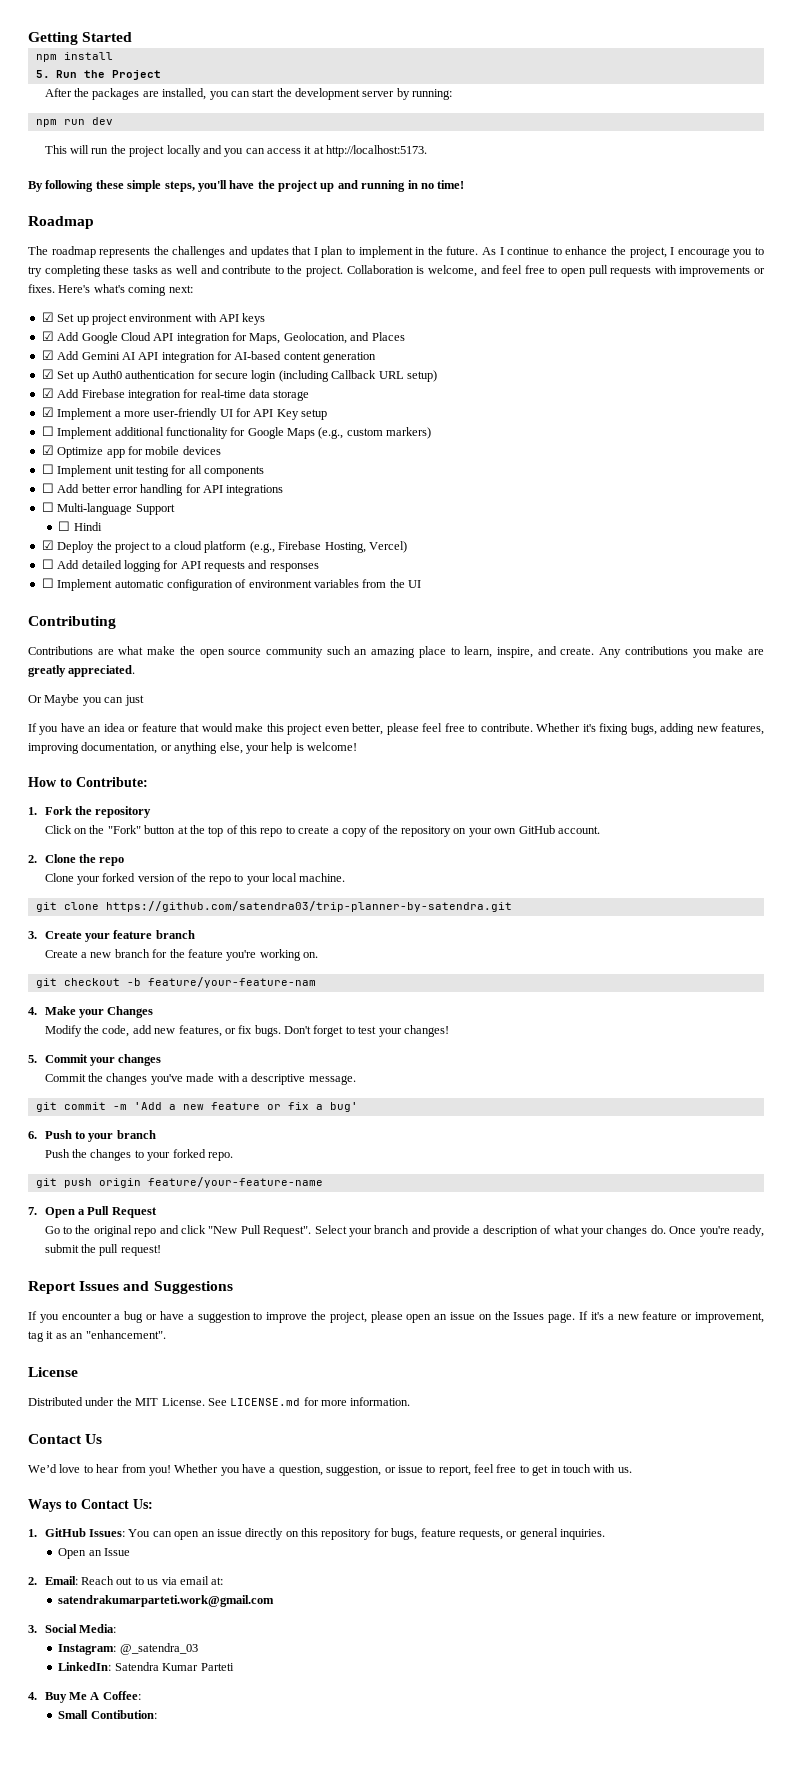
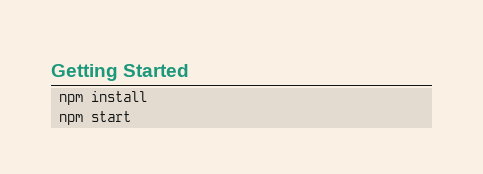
- 5. Run the Project
- After the packages are installed, you can start the development server by running:
- npm run dev
- This will run the project locally and you can access it at http://localhost:5173.
- By following these simple steps, you'll have the project up and running in no time!
- Roadmap
- The roadmap represents the challenges and updates that I plan to implement in the future. As I continue to enhance the project, I encourage you to try completing these tasks as well and contribute to the project. Collaboration is welcome, and feel free to open pull requests with improvements or fixes. Here's what's coming next:
- ☑ Set up project environment with API keys
- ☑ Add Google Cloud API integration for Maps, Geolocation, and Places
- ☑ Add Gemini AI API integration for AI-based content generation
- ☑ Set up Auth0 authentication for secure login (including Callback URL setup)
- ☑ Add Firebase integration for real-time data storage
- ☑ Implement a more user-friendly UI for API Key setup
- ☐ Implement additional functionality for Google Maps (e.g., custom markers)
- ☑ Optimize app for mobile devices
- ☐ Implement unit testing for all components
- ☐ Add better error handling for API integrations
- ☐ Multi-language Support
- ☐ Hindi
- ☑ Deploy the project to a cloud platform (e.g., Firebase Hosting, Vercel)
- ☐ Add detailed logging for API requests and responses
- ☐ Implement automatic configuration of environment variables from the UI
- Contributing
- Contributions are what make the open source community such an amazing place to learn, inspire, and create. Any contributions you make are greatly appreciated.
- Or Maybe you can just
- If you have an idea or feature that would make this project even better, please feel free to contribute. Whether it's fixing bugs, adding new features, improving documentation, or anything else, your help is welcome!
- How to Contribute:
- 1. Fork the repository
- Click on the "Fork" button at the top of this repo to create a copy of the repository on your own GitHub account.
- 2. Clone the repo
- Clone your forked version of the repo to your local machine.
- git clone https://github.com/satendra03/trip-planner-by-satendra.git
- 3. Create your feature branch
- Create a new branch for the feature you're working on.
- git checkout -b feature/your-feature-nam
- 4. Make your Changes
- Modify the code, add new features, or fix bugs. Don't forget to test your changes!
- 5. Commit your changes
- Commit the changes you've made with a descriptive message.
- git commit -m 'Add a new feature or fix a bug'
- 6. Push to your branch
- Push the changes to your forked repo.
- git push origin feature/your-feature-name
- 7. Open a Pull Request
- Go to the original repo and click "New Pull Request". Select your branch and provide a description of what your changes do. Once you're ready, submit the pull request!
- Report Issues and Suggestions
- If you encounter a bug or have a suggestion to improve the project, please open an issue on the Issues page. If it's a new feature or improvement, tag it as an "enhancement".
- License
- Distributed under the MIT License. See LICENSE.md for more information.
- Contact Us
- We’d love to hear from you! Whether you have a question, suggestion, or issue to report, feel free to get in touch with us.
- Ways to Contact Us:
- 1. GitHub Issues: You can open an issue directly on this repository for bugs, feature requests, or general inquiries.
- Open an Issue
- 2. Email: Reach out to us via email at:
- satendrakumarparteti.work@gmail.com
- 3. Social Media:
- Instagram: @_satendra_03
- LinkedIn: Satendra Kumar Parteti
- 4. Buy Me A Coffee:
- Small Contibution:
+ npm start

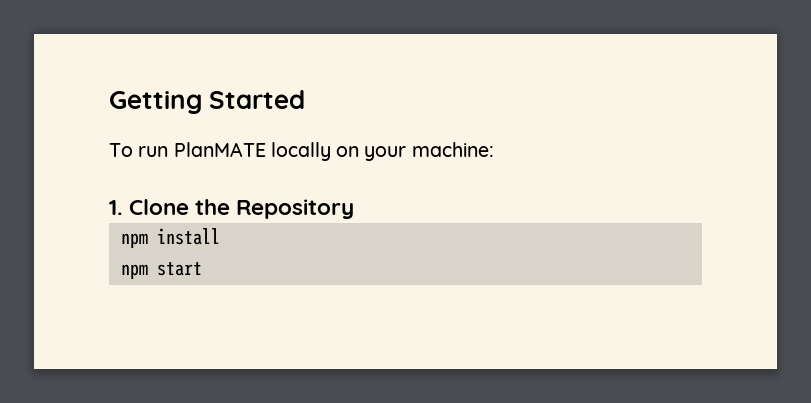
+ To run PlanMATE locally on your machine:
+ 1. Clone the Repository

